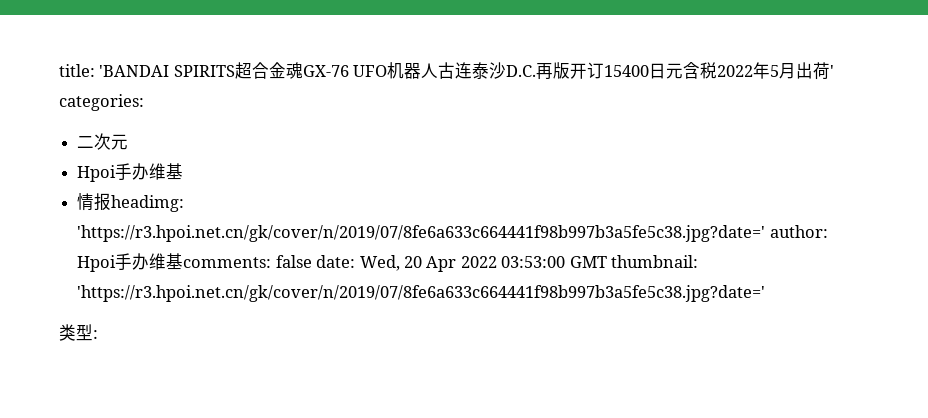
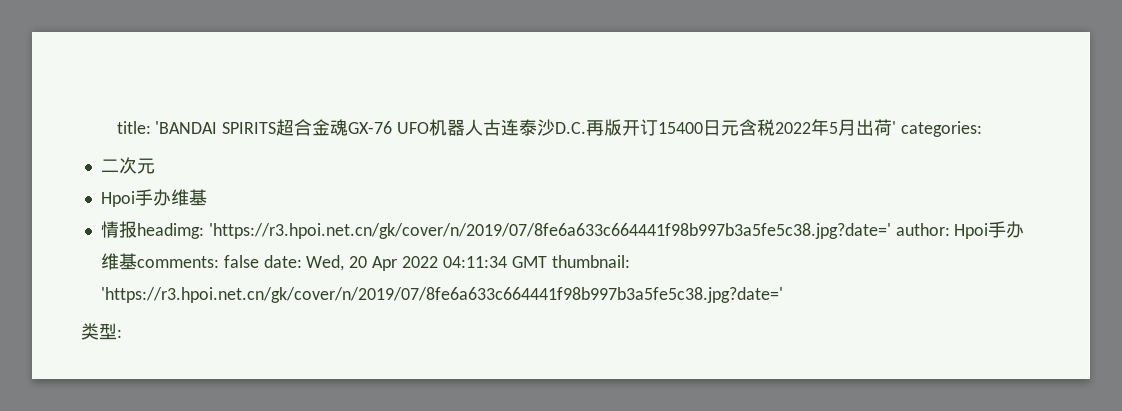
- 情报headimg: 'https://r3.hpoi.net.cn/gk/cover/n/2019/07/8fe6a633c664441f98b997b3a5fe5c38.jpg?date=' author: Hpoi手办维基comments: false date: Wed, 20 Apr 2022 03:53:00 GMT thumbnail: 'https://r3.hpoi.net.cn/gk/cover/n/2019/07/8fe6a633c664441f98b997b3a5fe5c38.jpg?date='
+ 情报headimg: 'https://r3.hpoi.net.cn/gk/cover/n/2019/07/8fe6a633c664441f98b997b3a5fe5c38.jpg?date=' author: Hpoi手办维基comments: false date: Wed, 20 Apr 2022 04:11:34 GMT thumbnail: 'https://r3.hpoi.net.cn/gk/cover/n/2019/07/8fe6a633c664441f98b997b3a5fe5c38.jpg?date='

